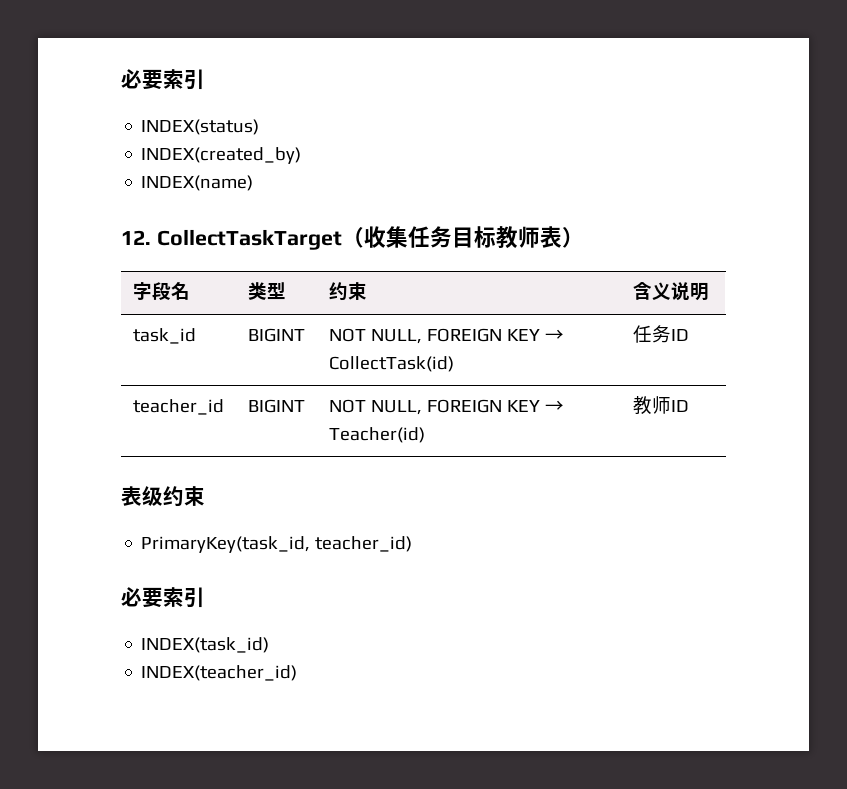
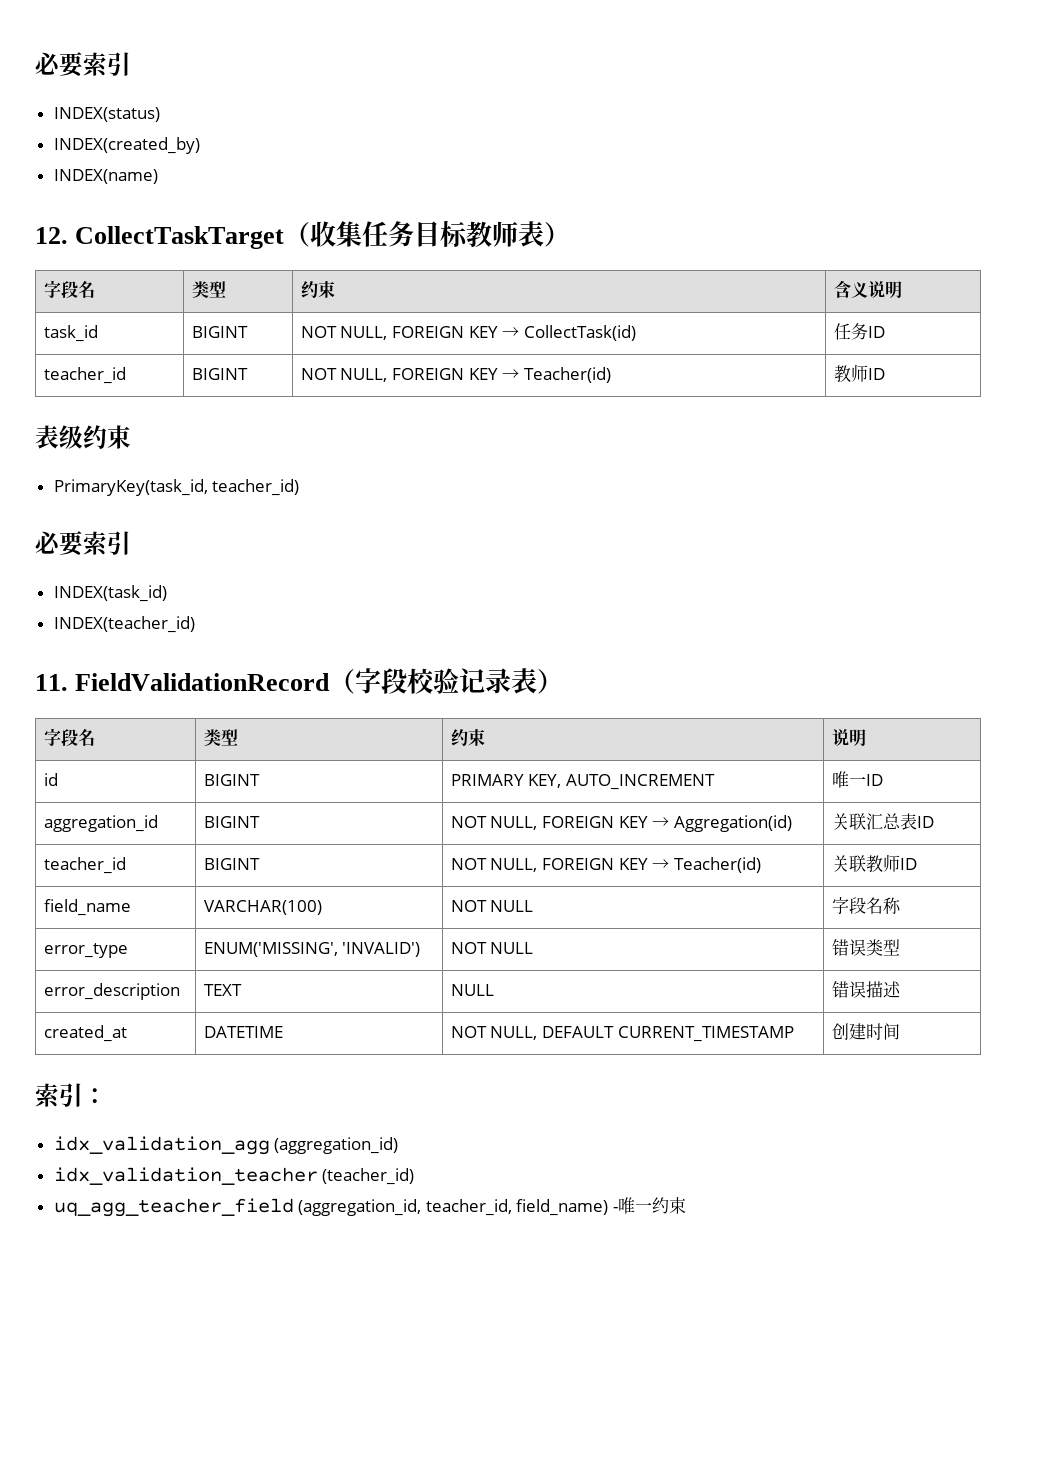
+ 11. FieldValidationRecord（字段校验记录表）
+ 字段名 | 类型 | 约束 | 说明
+ id | BIGINT | PRIMARY KEY, AUTO_INCREMENT | 唯一ID
+ aggregation_id | BIGINT | NOT NULL, FOREIGN KEY → Aggregation(id) | 关联汇总表ID
+ teacher_id | BIGINT | NOT NULL, FOREIGN KEY → Teacher(id) | 关联教师ID
+ field_name | VARCHAR(100) | NOT NULL | 字段名称
+ error_type | ENUM('MISSING', 'INVALID') | NOT NULL | 错误类型
+ error_description | TEXT | NULL | 错误描述
+ created_at | DATETIME | NOT NULL, DEFAULT CURRENT_TIMESTAMP | 创建时间
+ 索引：
+ idx_validation_agg (aggregation_id)
+ idx_validation_teacher (teacher_id)
+ uq_agg_teacher_field (aggregation_id, teacher_id, field_name) -唯一约束

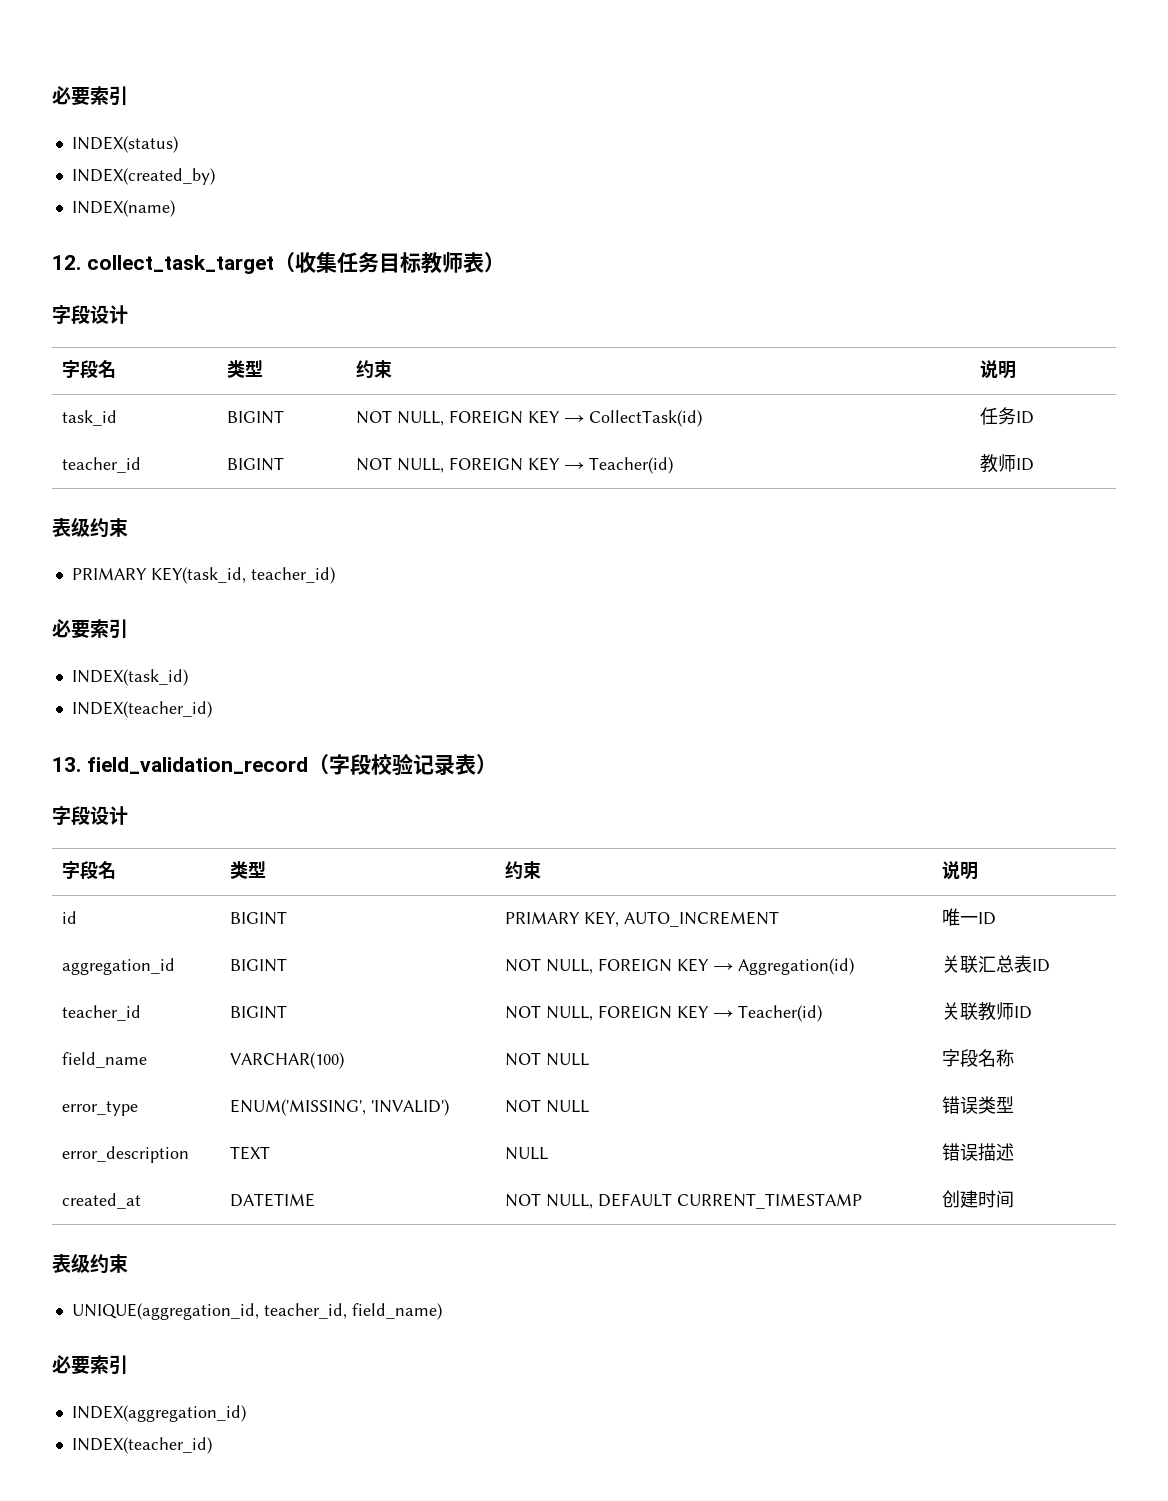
- 12. CollectTaskTarget（收集任务目标教师表）
- 字段名 | 类型 | 约束 | 含义说明
+ 12. collect_task_target（收集任务目标教师表）
+ 字段设计
+ 字段名 | 类型 | 约束 | 说明
- PrimaryKey(task_id, teacher_id)
+ PRIMARY KEY(task_id, teacher_id)
- 11. FieldValidationRecord（字段校验记录表）
+ 13. field_validation_record（字段校验记录表）
+ 字段设计
  created_at | DATETIME | NOT NULL, DEFAULT CURRENT_TIMESTAMP | 创建时间
- 索引：
- idx_validation_agg (aggregation_id)
- idx_validation_teacher (teacher_id)
- uq_agg_teacher_field (aggregation_id, teacher_id, field_name) -唯一约束
+ 表级约束
+ UNIQUE(aggregation_id, teacher_id, field_name)
+ 必要索引
+ INDEX(aggregation_id)
+ INDEX(teacher_id)

